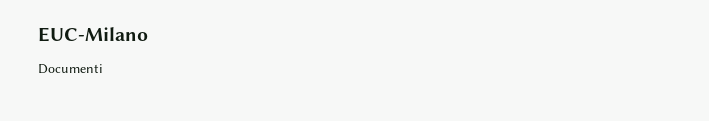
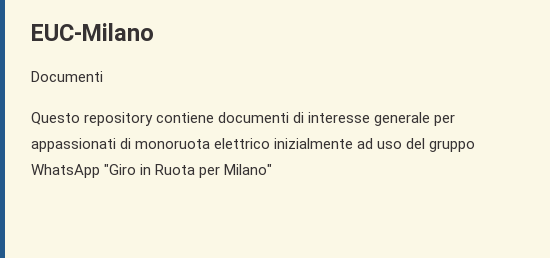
+ Questo repository contiene documenti di interesse generale per appassionati di monoruota elettrico inizialmente ad uso del gruppo WhatsApp "Giro in Ruota per Milano"

